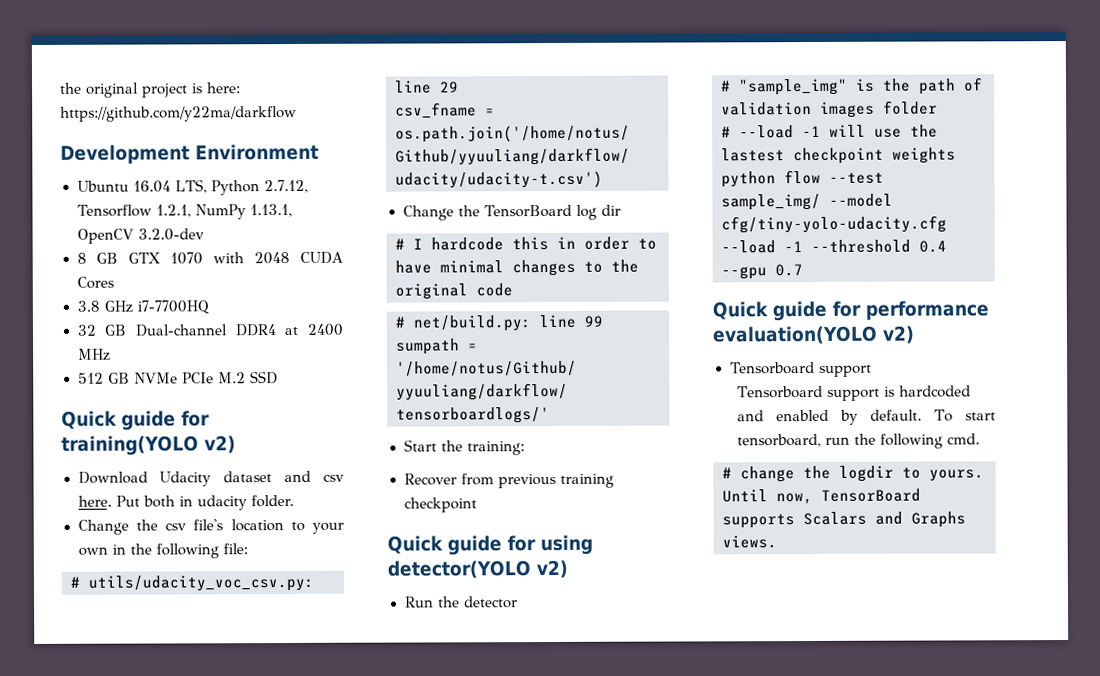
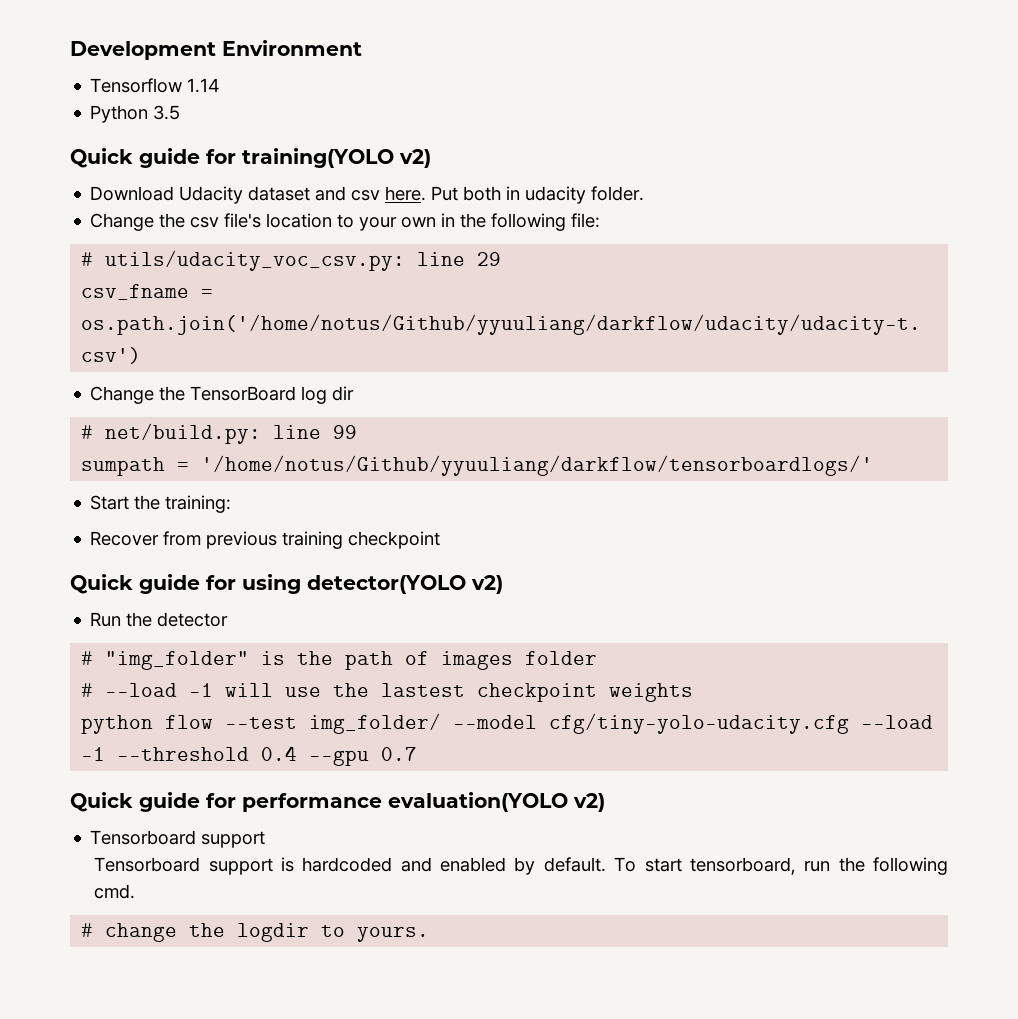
- the original project is here: https://github.com/y22ma/darkflow
  Development Environment
- Ubuntu 16.04 LTS, Python 2.7.12, Tensorflow 1.2.1, NumPy 1.13.1, OpenCV 3.2.0-dev
- 8 GB GTX 1070 with 2048 CUDA Cores
- 3.8 GHz i7-7700HQ
- 32 GB Dual-channel DDR4 at 2400 MHz
- 512 GB NVMe PCIe M.2 SSD
+ Tensorflow 1.14
+ Python 3.5
- # I hardcode this in order to have minimal changes to the original code
- # "sample_img" is the path of validation images folder
+ # "img_folder" is the path of images folder
- python flow --test sample_img/ --model cfg/tiny-yolo-udacity.cfg --load -1 --threshold 0.4 --gpu 0.7
+ python flow --test img_folder/ --model cfg/tiny-yolo-udacity.cfg --load -1 --threshold 0.4 --gpu 0.7
- Until now, TensorBoard supports Scalars and Graphs views.

